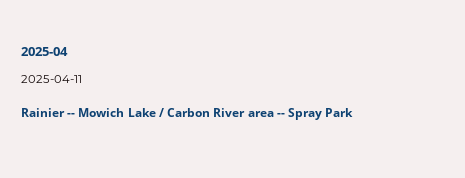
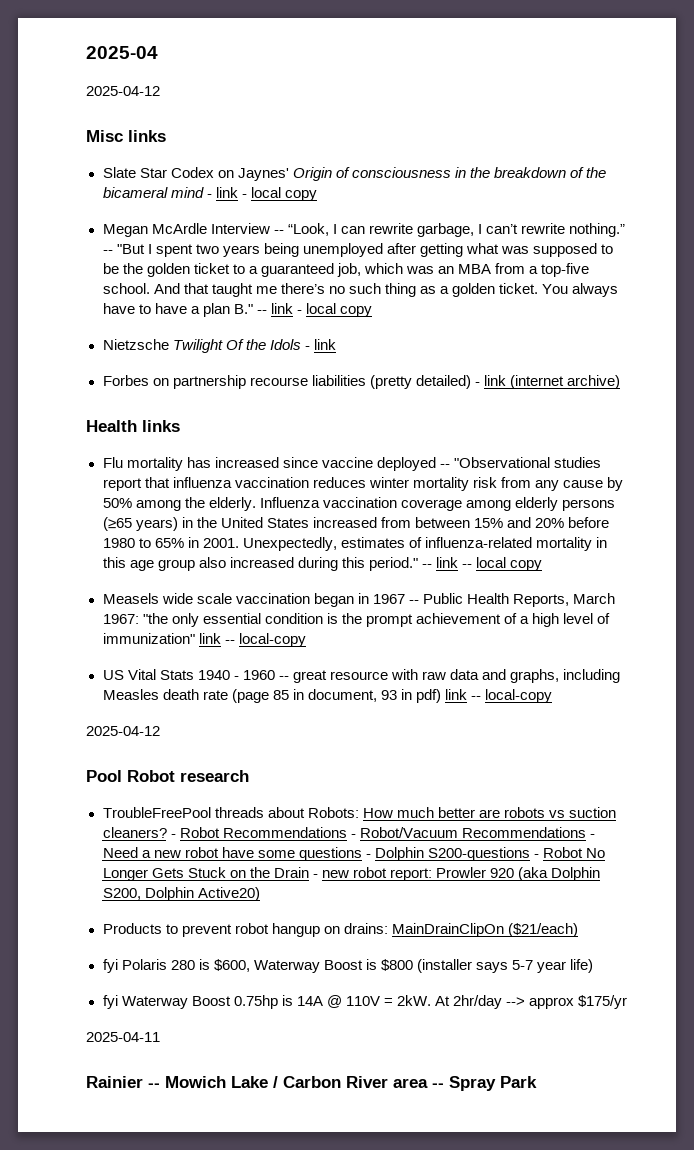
  2025-04
+ 2025-04-12
+ Misc links
+ Slate Star Codex on Jaynes' Origin of consciousness in the breakdown of the bicameral mind - link - local copy
+ Megan McArdle Interview -- “Look, I can rewrite garbage, I can’t rewrite nothing.” -- "But I spent two years being unemployed after getting what was supposed to be the golden ticket to a guaranteed job, which was an MBA from a top-five school. And that taught me there’s no such thing as a golden ticket. You always have to have a plan B." -- link - local copy
+ Nietzsche Twilight Of the Idols - link
+ Forbes on partnership recourse liabilities (pretty detailed) - link (internet archive)
+ Health links
+ Flu mortality has increased since vaccine deployed -- "Observational studies report that influenza vaccination reduces winter mortality risk from any cause by 50% among the elderly. Influenza vaccination coverage among elderly persons (≥65 years) in the United States increased from between 15% and 20% before 1980 to 65% in 2001. Unexpectedly, estimates of influenza-related mortality in this age group also increased during this period." -- link -- local copy
+ Measels wide scale vaccination began in 1967 -- Public Health Reports, March 1967: "the only essential condition is the prompt achievement of a high level of immunization" link -- local-copy
+ US Vital Stats 1940 - 1960 -- great resource with raw data and graphs, including Measles death rate (page 85 in document, 93 in pdf) link -- local-copy
+ 2025-04-12
+ Pool Robot research
+ TroubleFreePool threads about Robots: How much better are robots vs suction cleaners? - Robot Recommendations - Robot/Vacuum Recommendations - Need a new robot have some questions - Dolphin S200-questions - Robot No Longer Gets Stuck on the Drain - new robot report: Prowler 920 (aka Dolphin S200, Dolphin Active20)
+ Products to prevent robot hangup on drains: MainDrainClipOn ($21/each)
+ fyi Polaris 280 is $600, Waterway Boost is $800 (installer says 5-7 year life)
+ fyi Waterway Boost 0.75hp is 14A @ 110V = 2kW. At 2hr/day --> approx $175/yr

